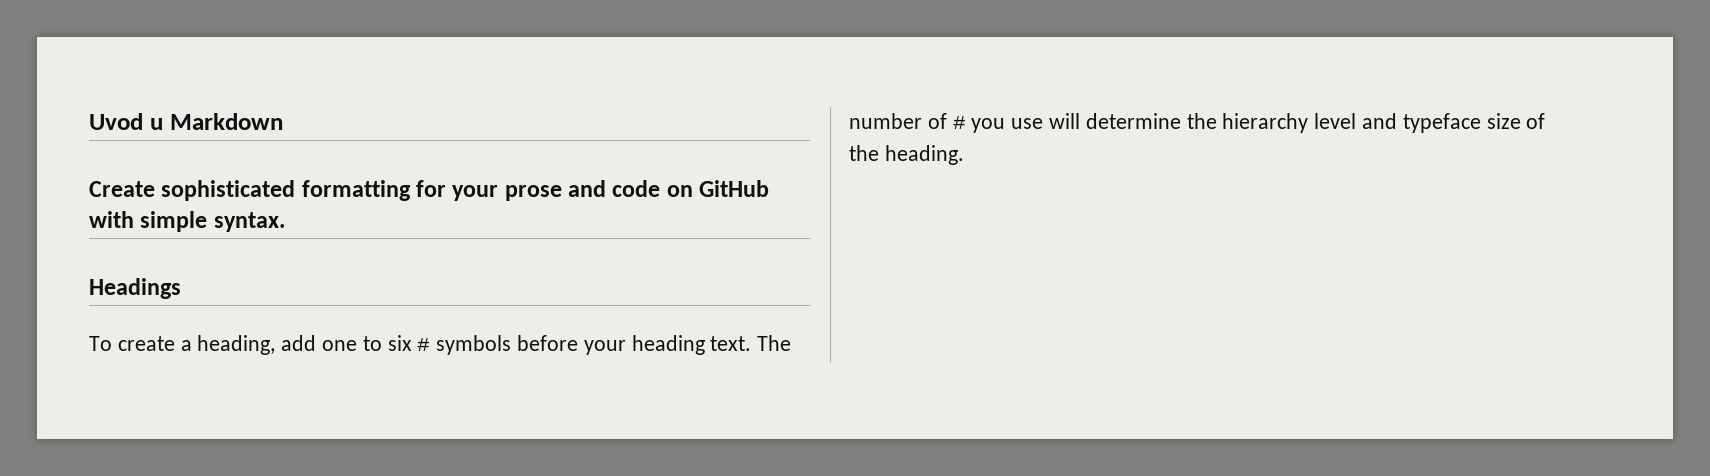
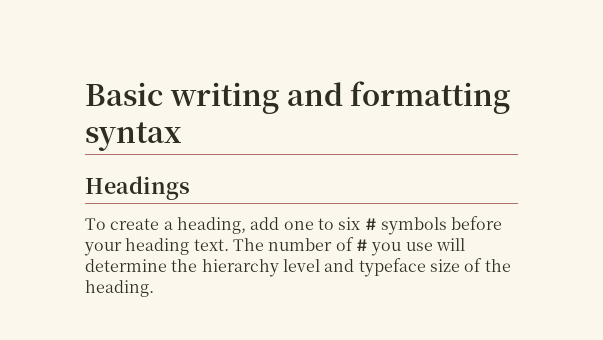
- Uvod u Markdown
- Create sophisticated formatting for your prose and code on GitHub with simple syntax.
+ Basic writing and formatting syntax

